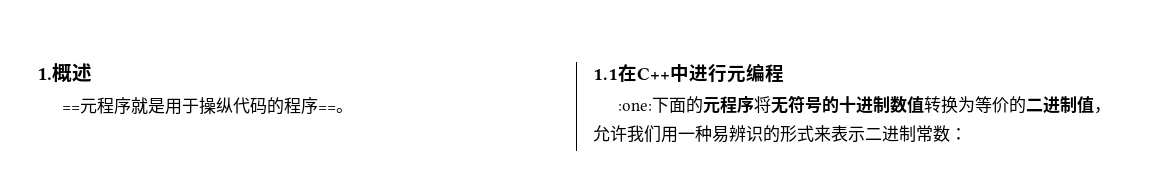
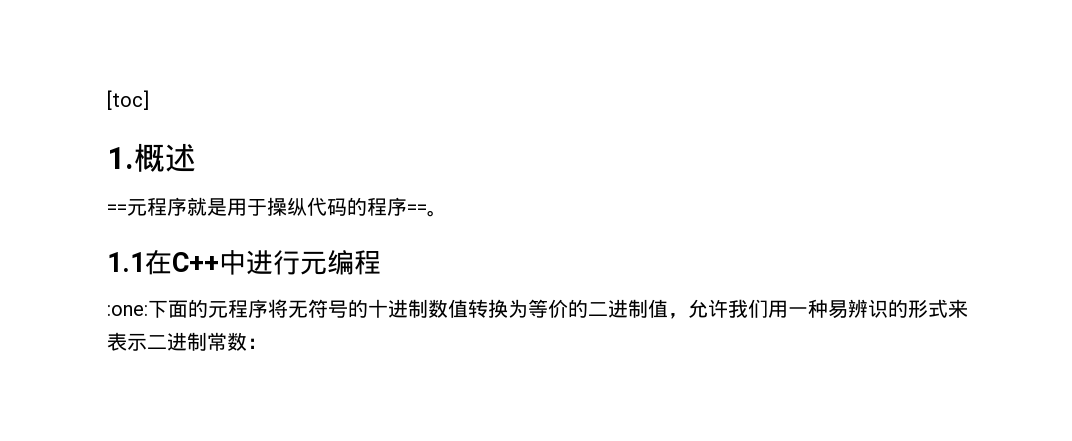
+ [toc]

